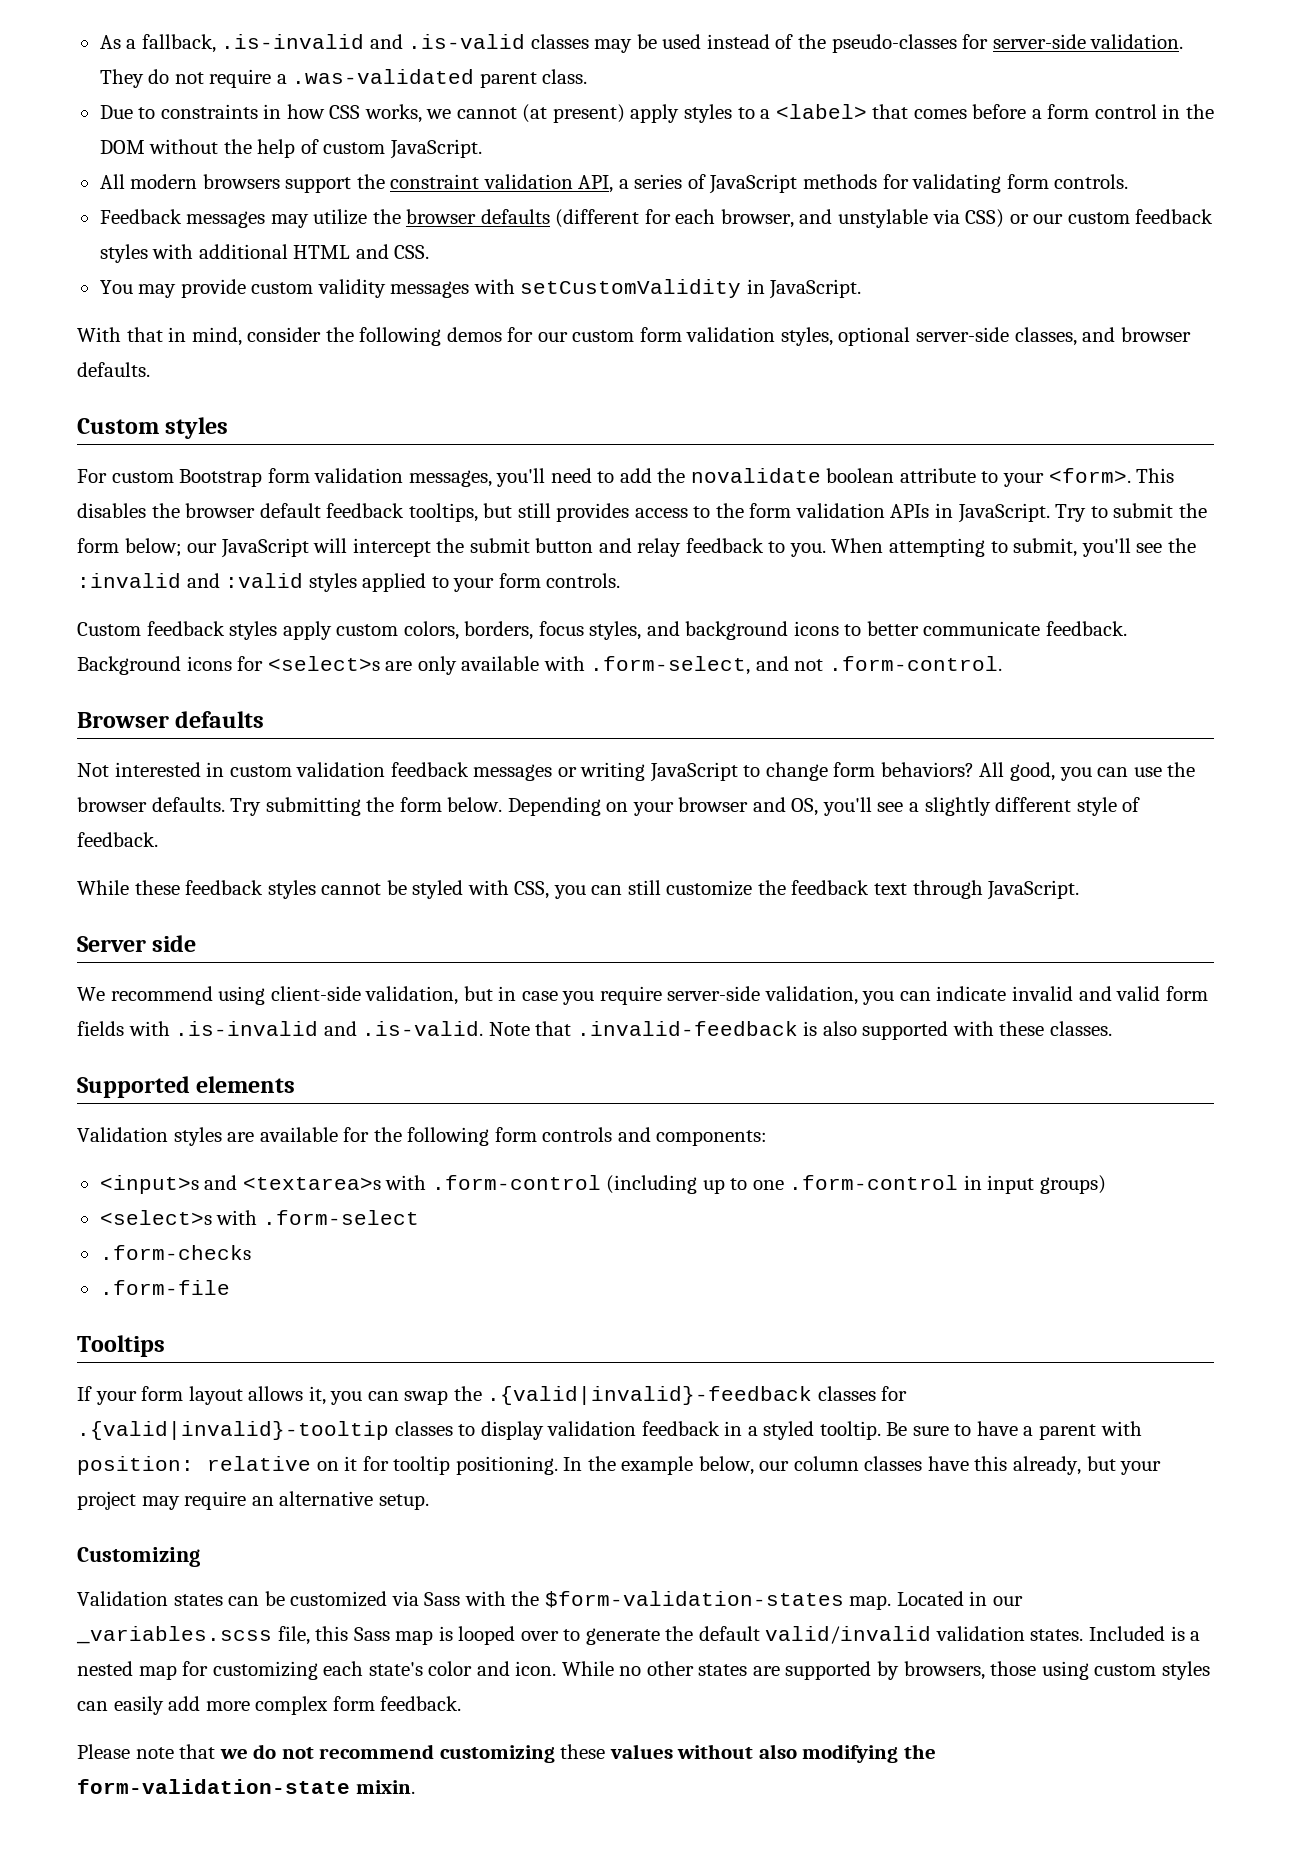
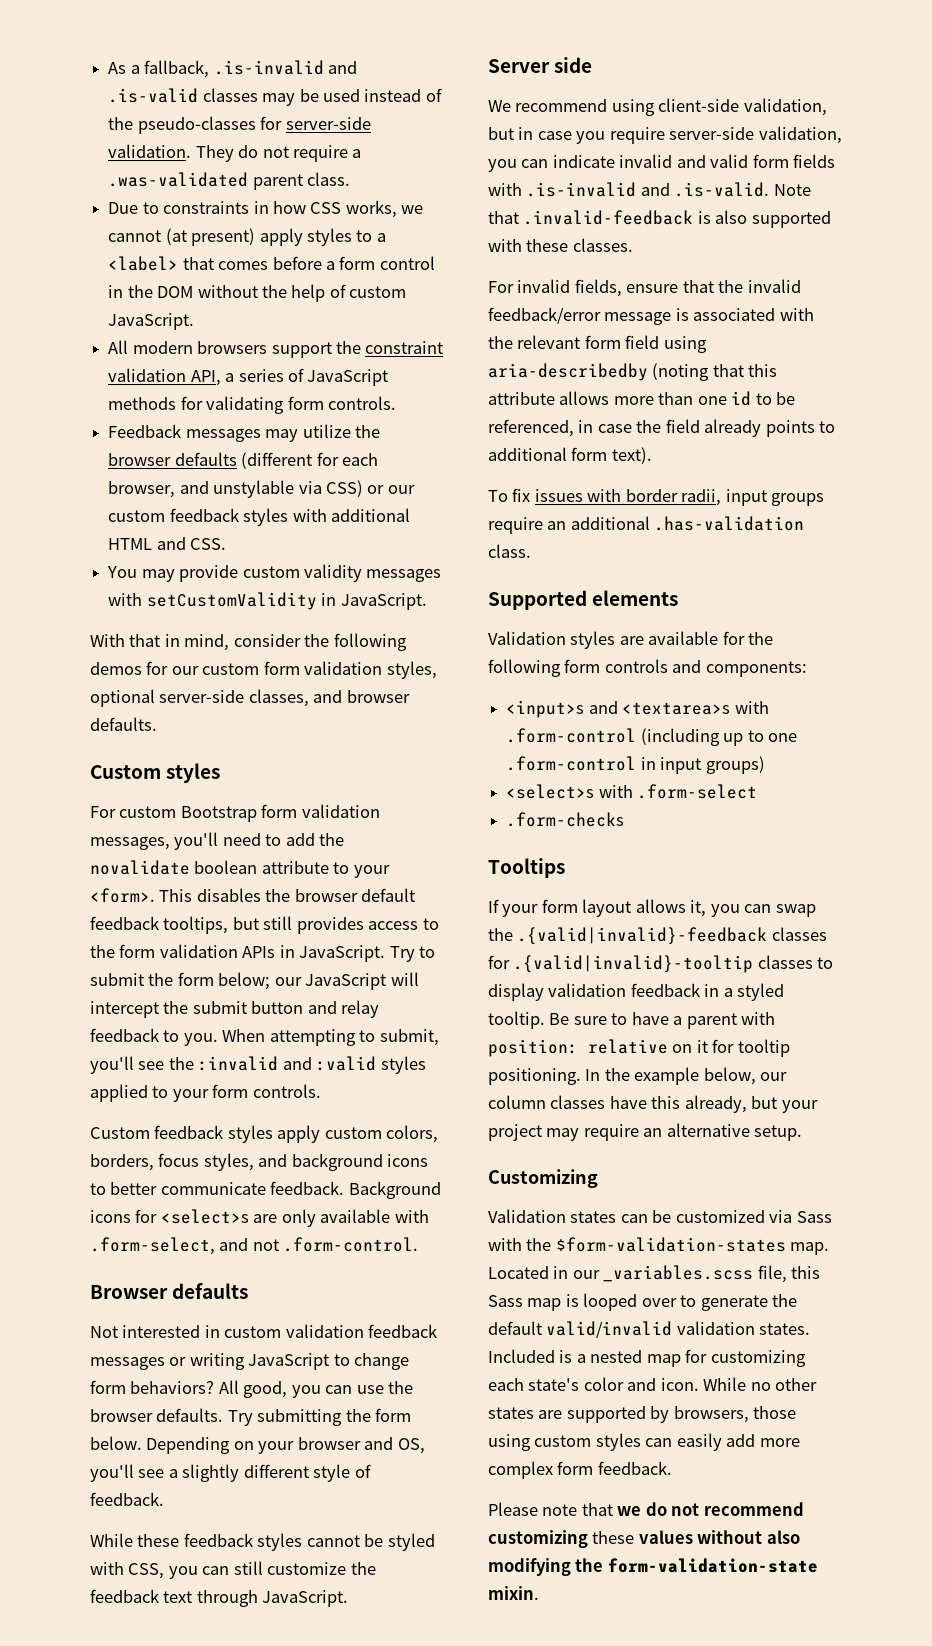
+ For invalid fields, ensure that the invalid feedback/error message is associated with the relevant form field using aria-describedby (noting that this attribute allows more than one id to be referenced, in case the field already points to additional form text).
+ To fix issues with border radii, input groups require an additional .has-validation class.
- .form-file

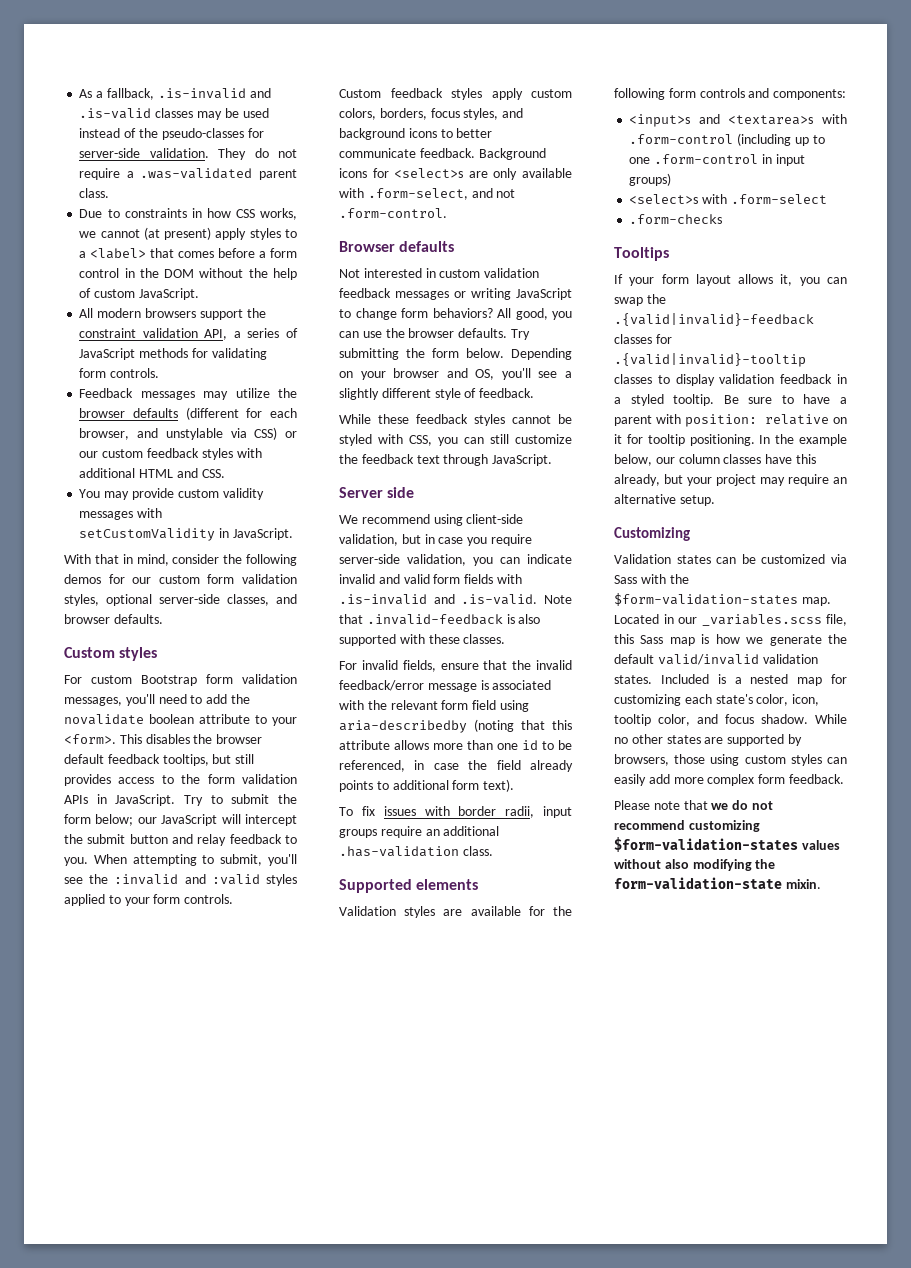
- Located in our _variables.scss file, this Sass map is looped over to generate the default valid/invalid validation states.
+ Located in our _variables.scss file, this Sass map is how we generate the default valid/invalid validation states.
- Included is a nested map for customizing each state's color and icon.
+ Included is a nested map for customizing each state's color, icon, tooltip color, and focus shadow.
- Please note that we do not recommend customizing these values without also modifying the form-validation-state mixin.
+ Please note that we do not recommend customizing $form-validation-states values without also modifying the form-validation-state mixin.

